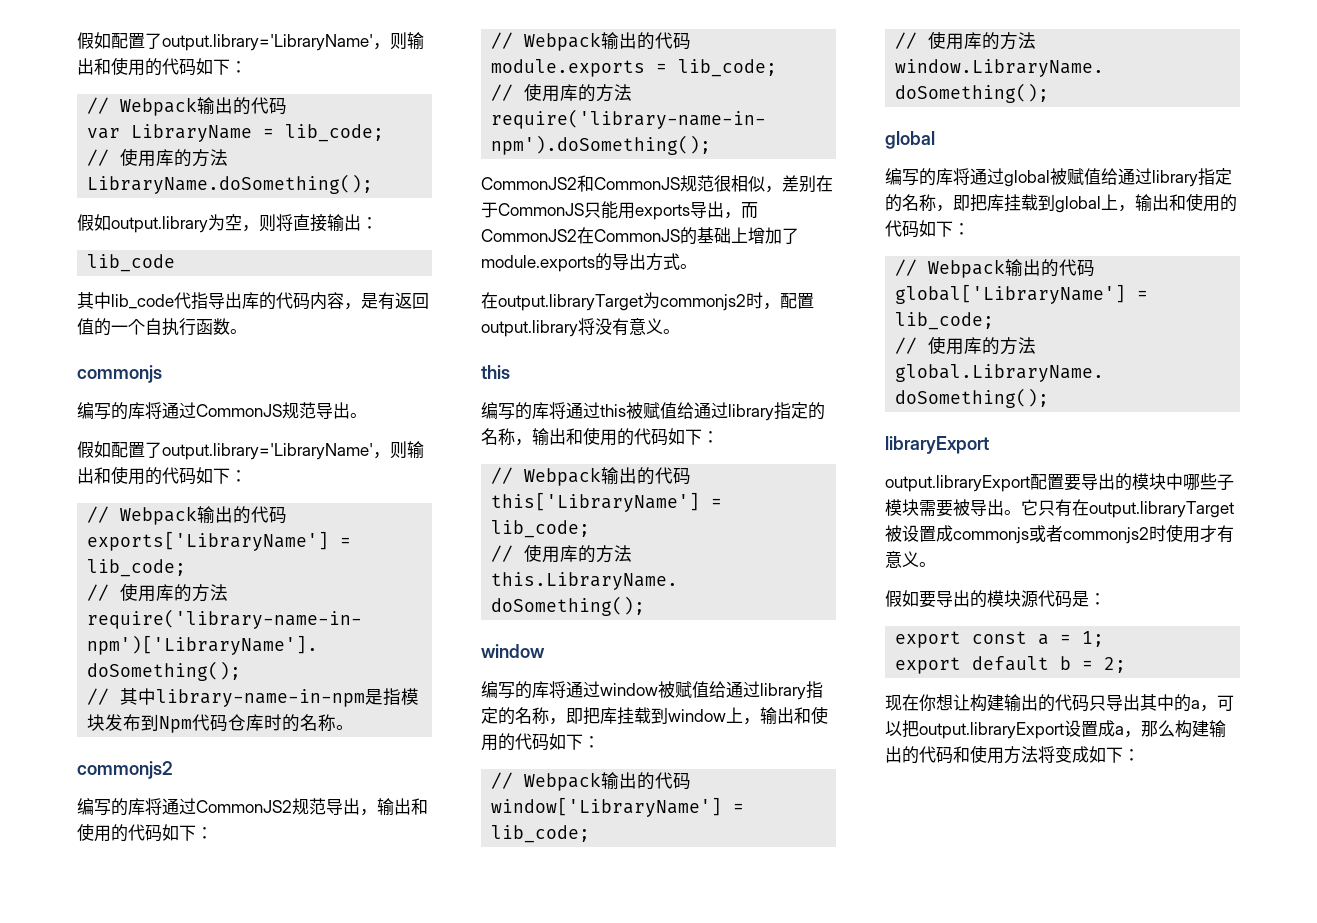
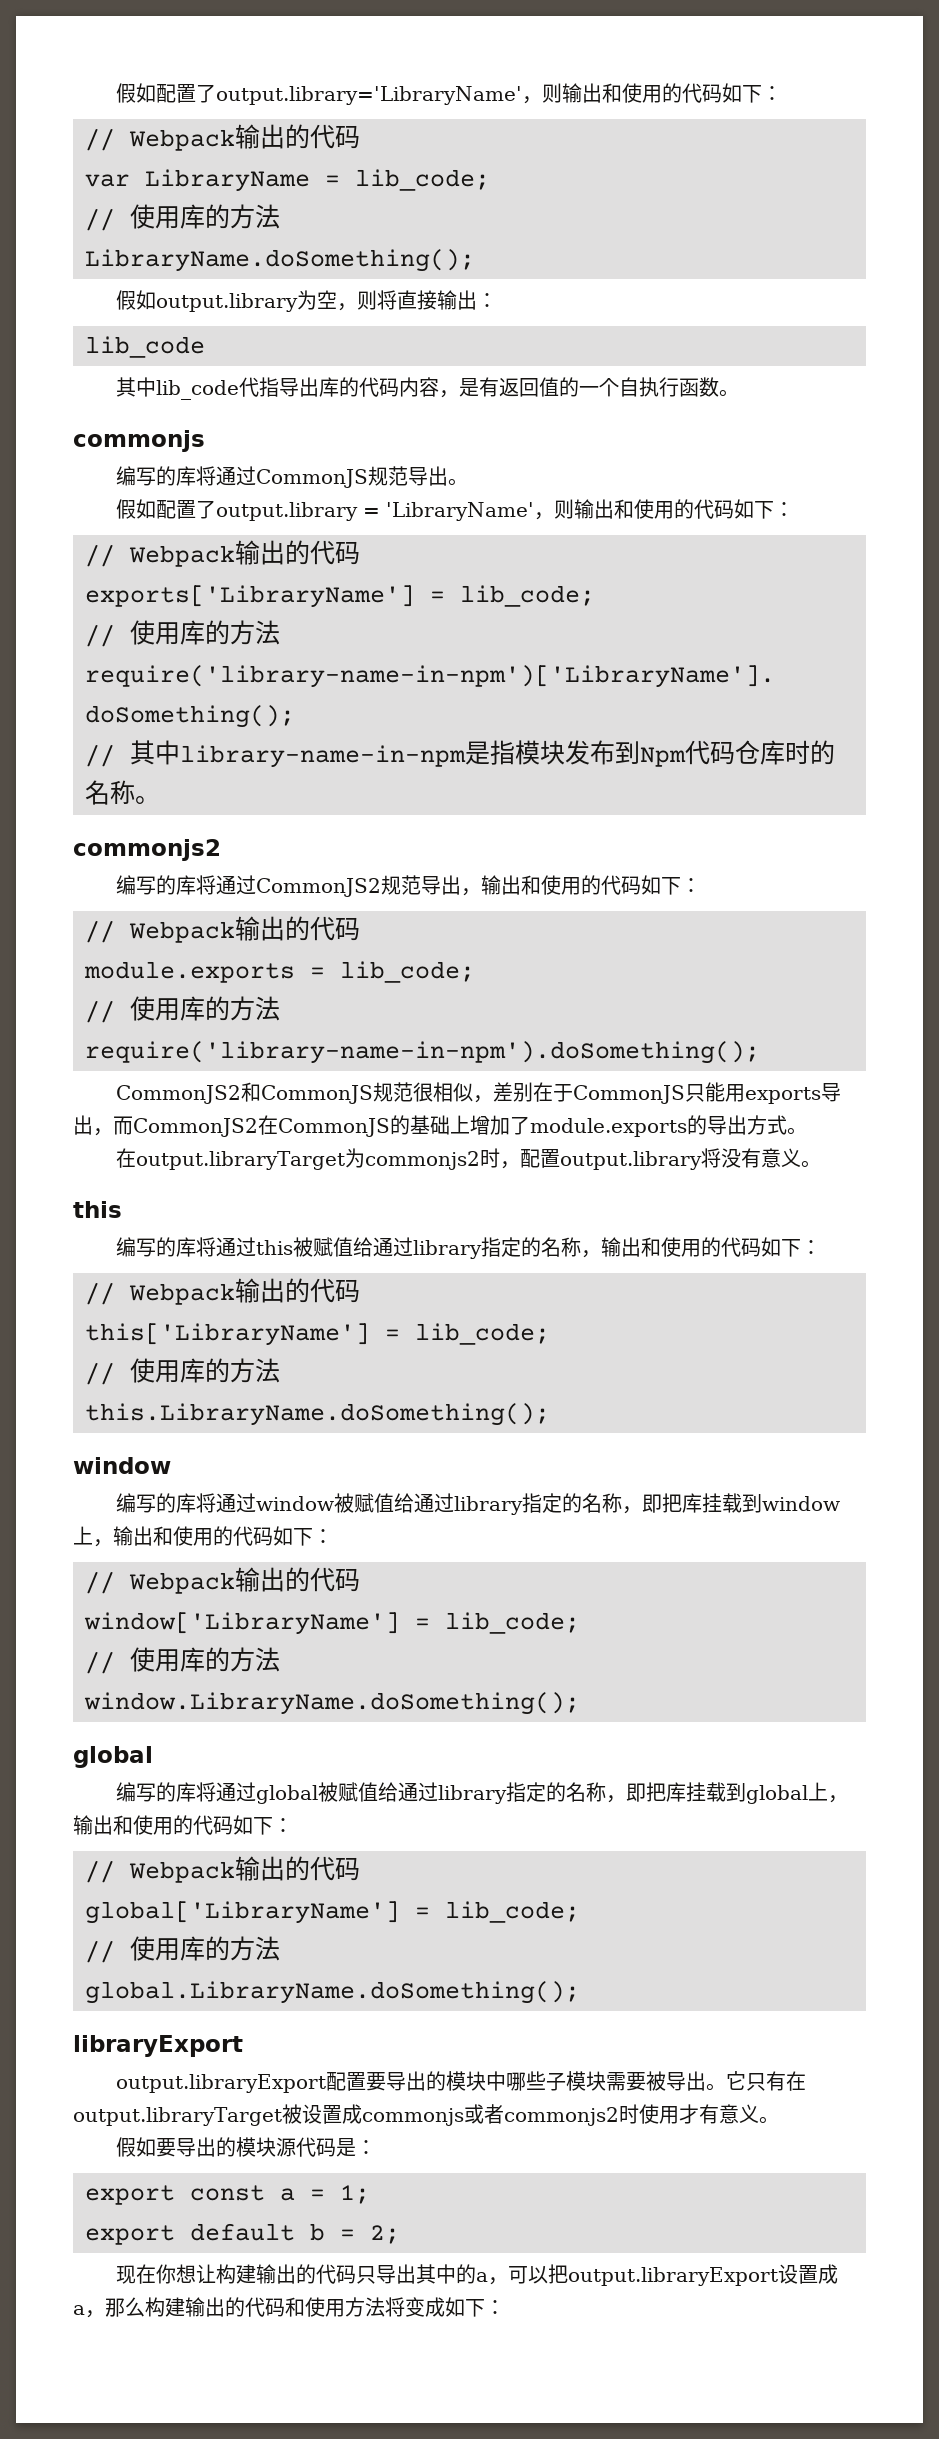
  编写的库将通过CommonJS规范导出。
- 假如配置了output.library='LibraryName'，则输出和使用的代码如下：
+ 假如配置了output.library = 'LibraryName'，则输出和使用的代码如下：

